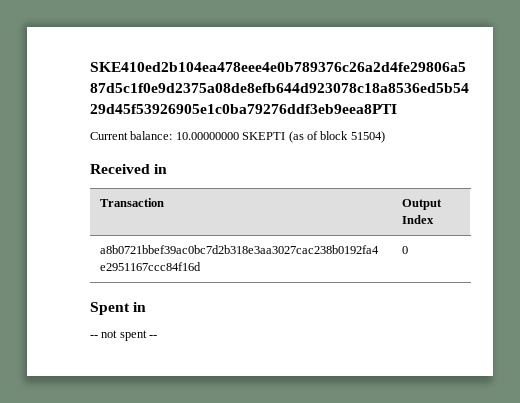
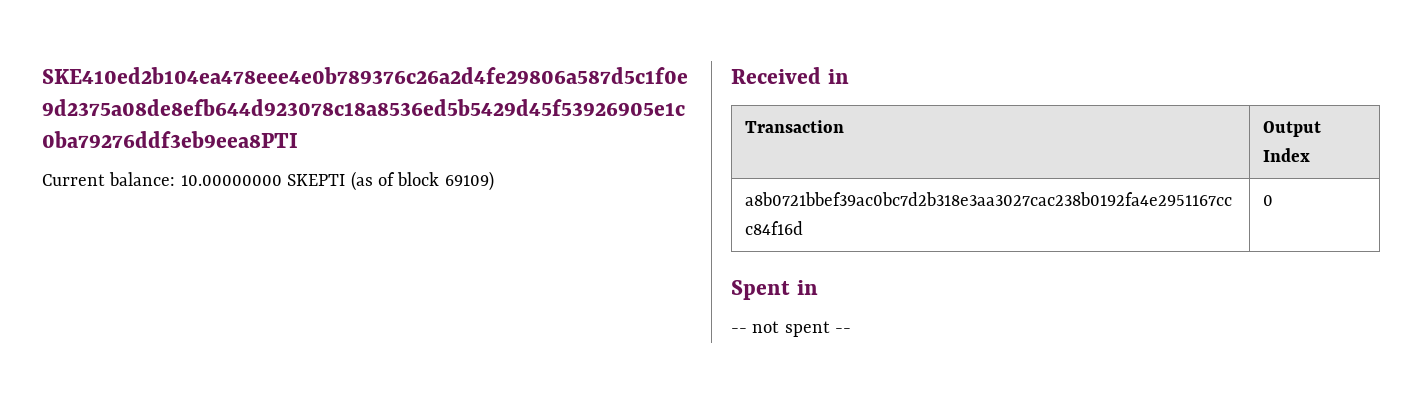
- Current balance: 10.00000000 SKEPTI (as of block 51504)
+ Current balance: 10.00000000 SKEPTI (as of block 69109)

